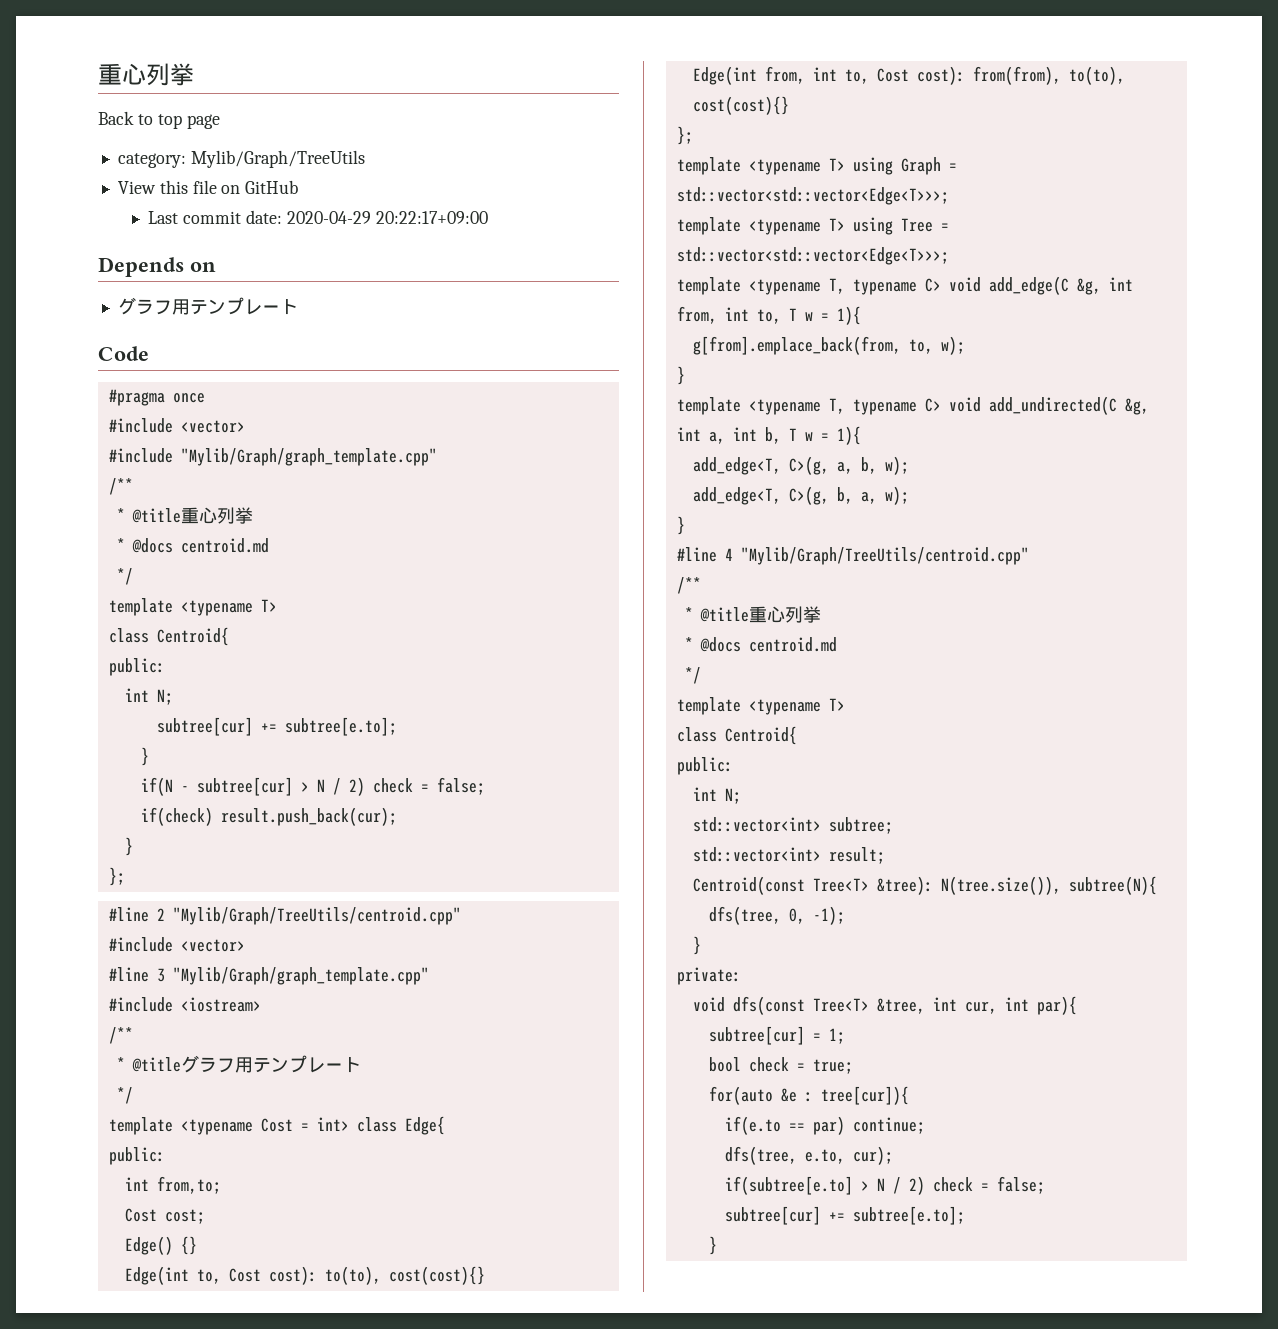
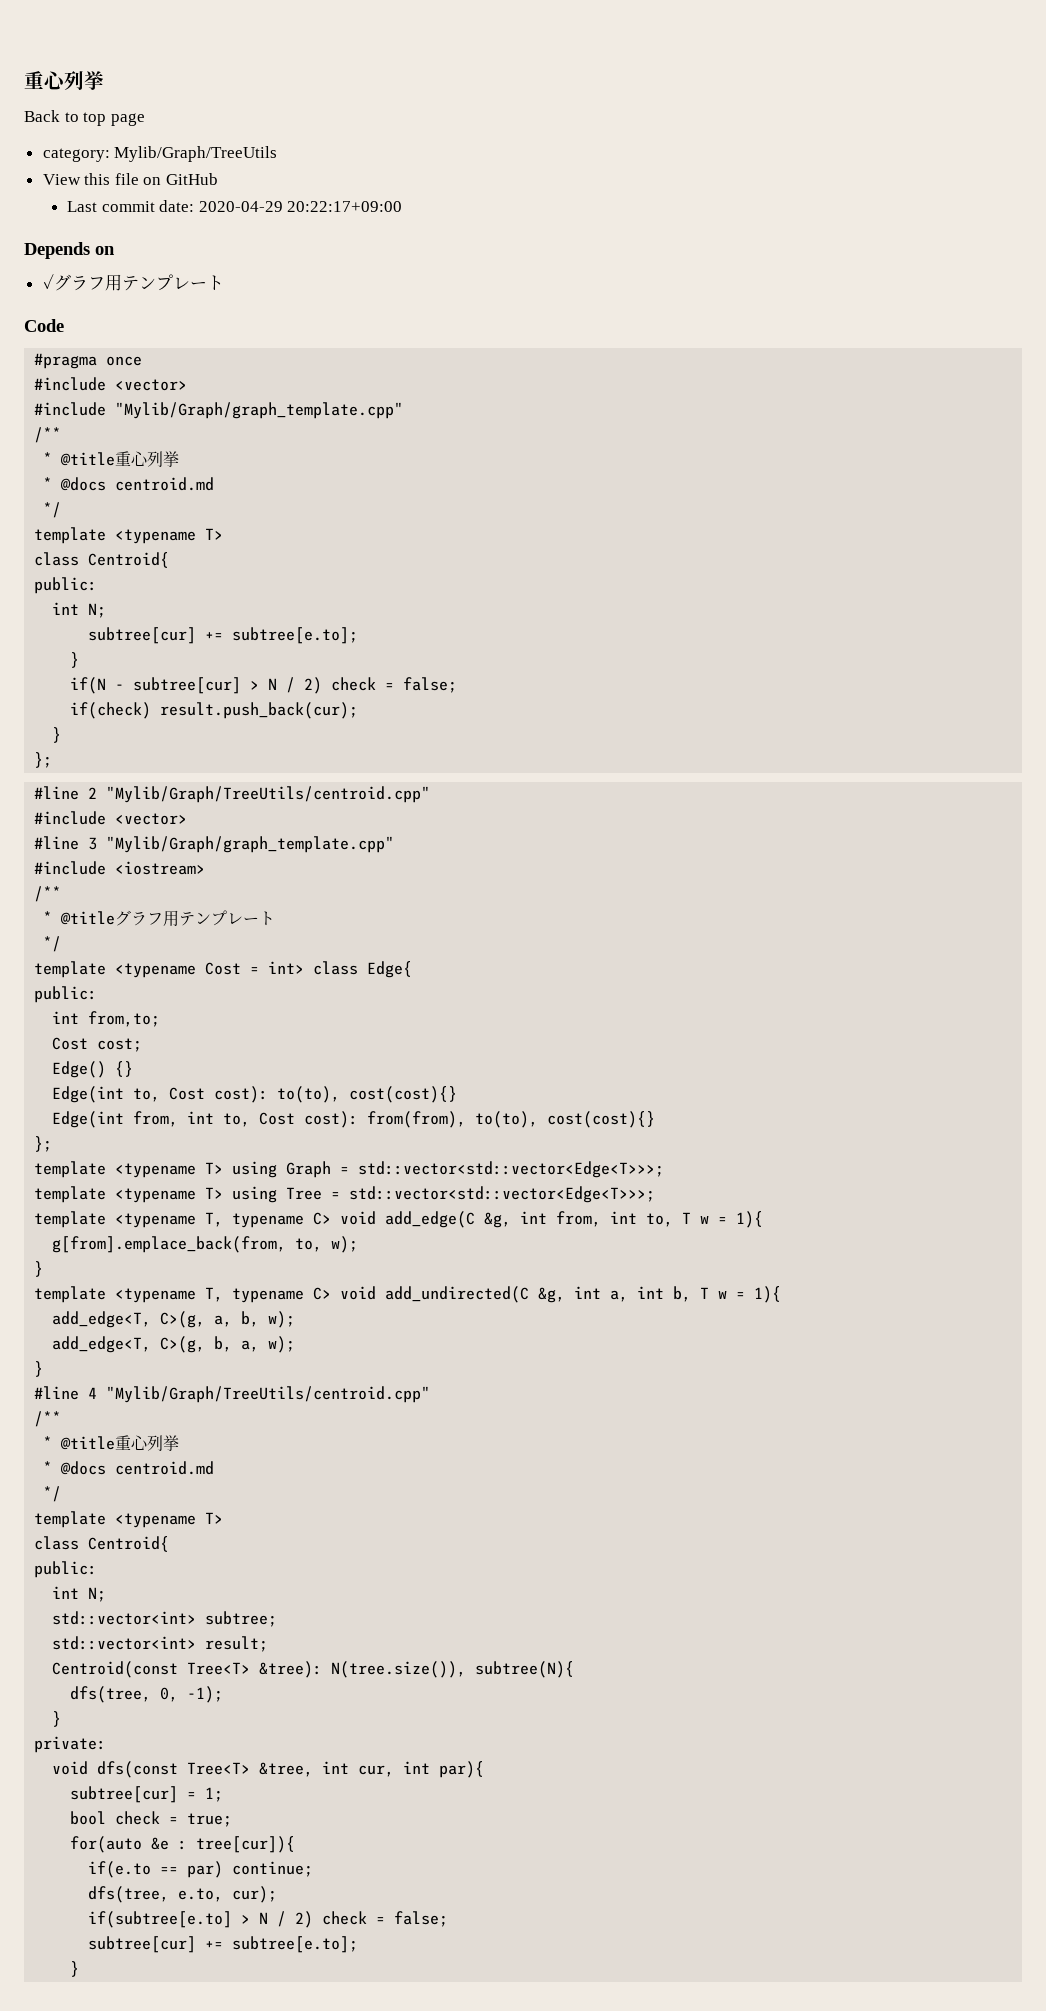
  Depends on
- グラフ用テンプレート
+ ✓グラフ用テンプレート

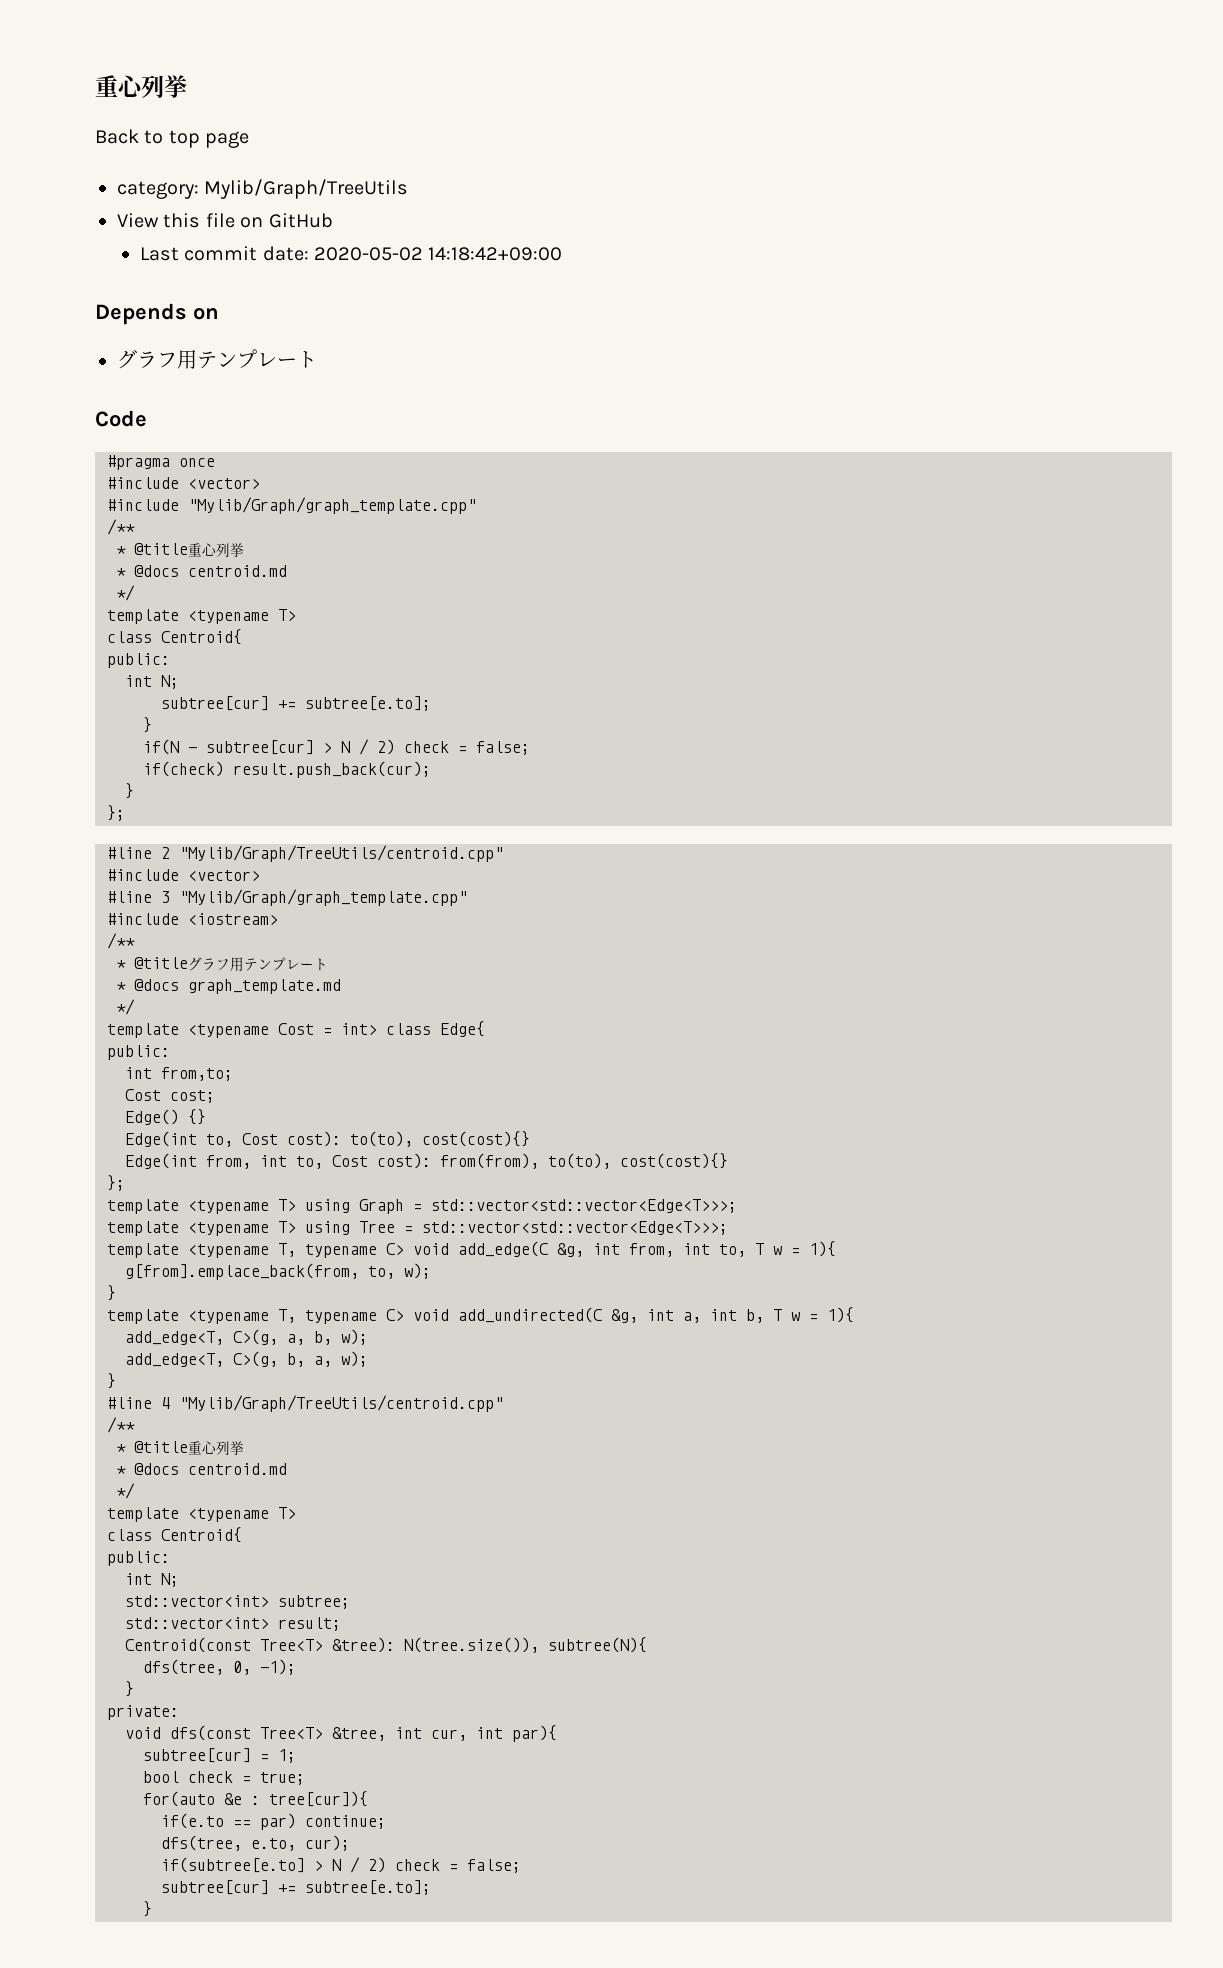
- Last commit date: 2020-04-29 20:22:17+09:00
+ Last commit date: 2020-05-02 14:18:42+09:00
  Depends on
- ✓グラフ用テンプレート
+ グラフ用テンプレート
+ * @docs graph_template.md

